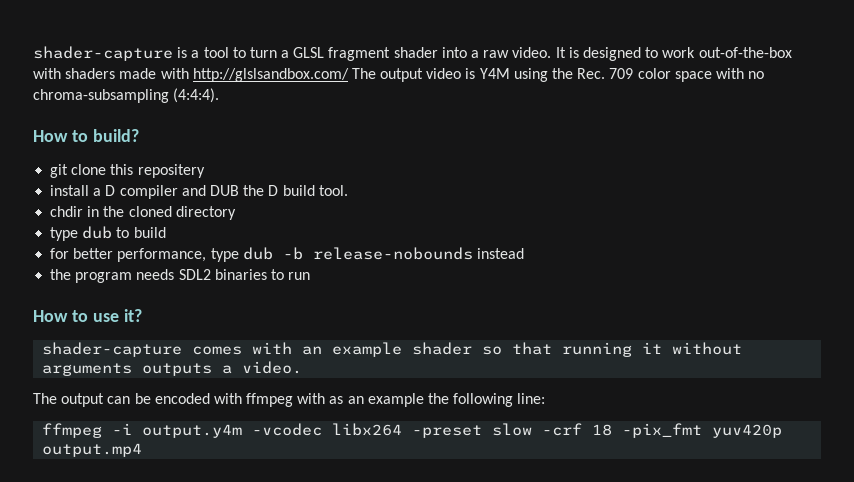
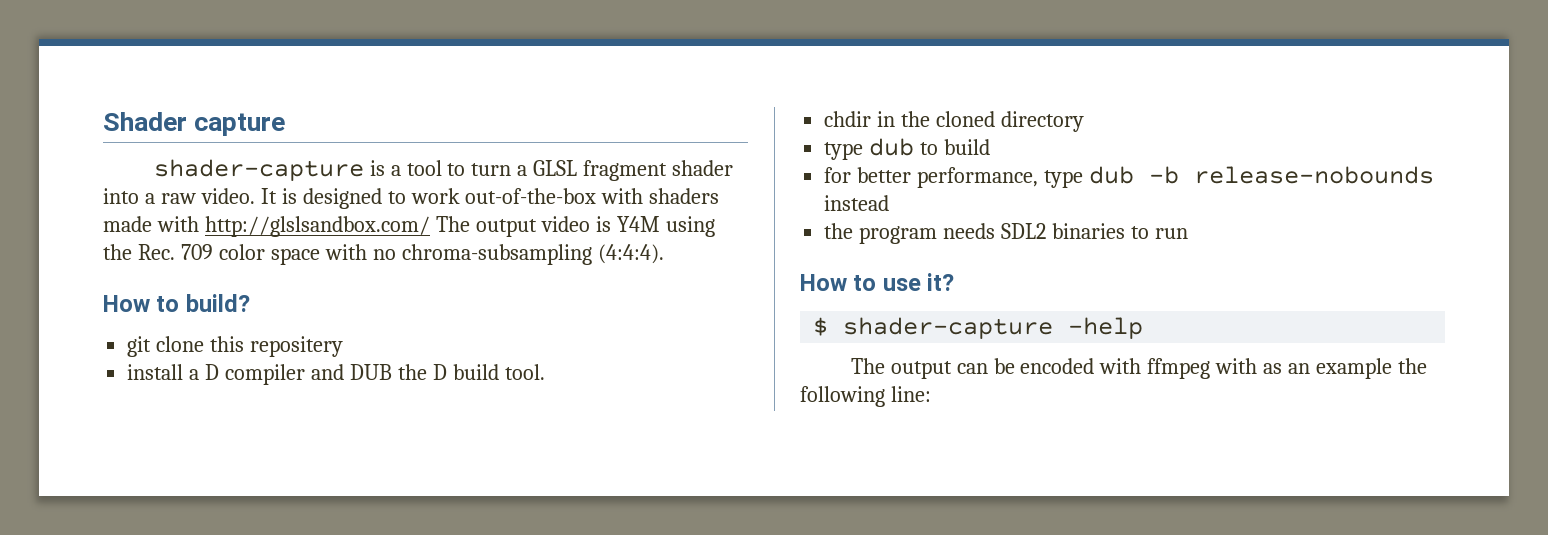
+ Shader capture
- shader-capture comes with an example shader so that running it without arguments outputs a video.
+ $ shader-capture -help
- ffmpeg -i output.y4m -vcodec libx264 -preset slow -crf 18 -pix_fmt yuv420p output.mp4

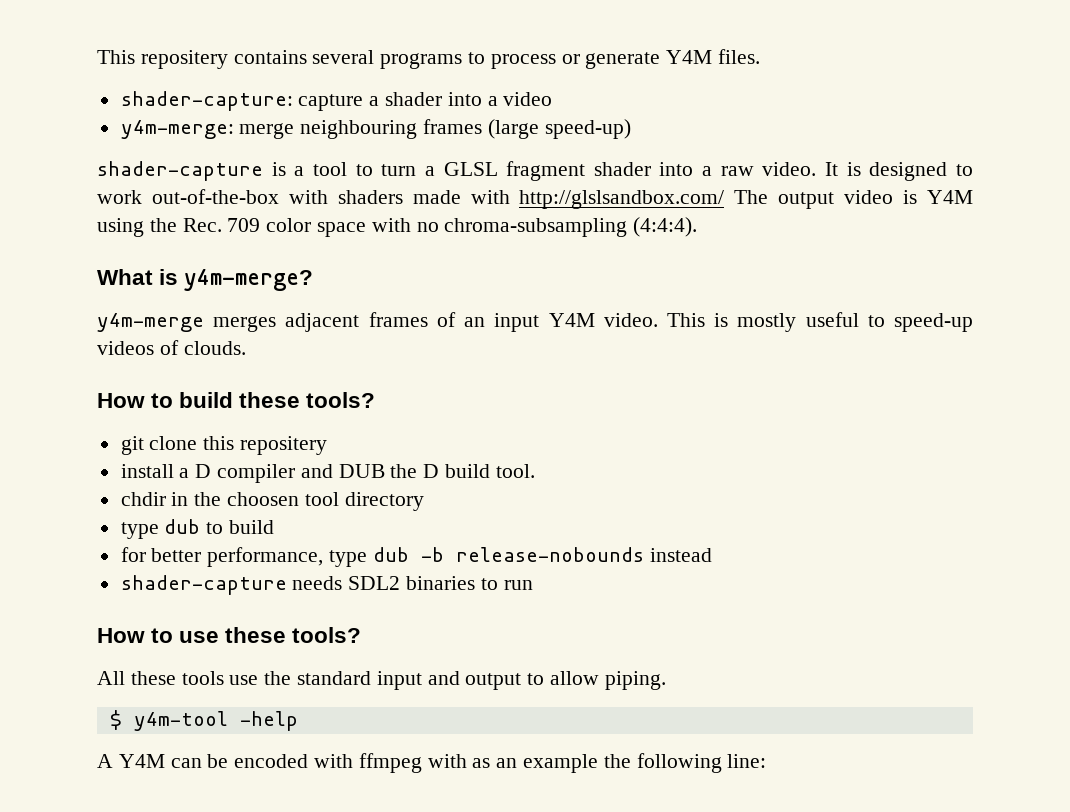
- Shader capture
+ This repositery contains several programs to process or generate Y4M files.
+ shader-capture: capture a shader into a video
+ y4m-merge: merge neighbouring frames (large speed-up)
- How to build?
+ What is y4m-merge?
+ y4m-merge merges adjacent frames of an input Y4M video. This is mostly useful to speed-up videos of clouds.
+ How to build these tools?
- chdir in the cloned directory
+ chdir in the choosen tool directory
- the program needs SDL2 binaries to run
+ shader-capture needs SDL2 binaries to run
- How to use it?
+ How to use these tools?
+ All these tools use the standard input and output to allow piping.
- $ shader-capture -help
+ $ y4m-tool -help
- The output can be encoded with ffmpeg with as an example the following line:
+ A Y4M can be encoded with ffmpeg with as an example the following line:

